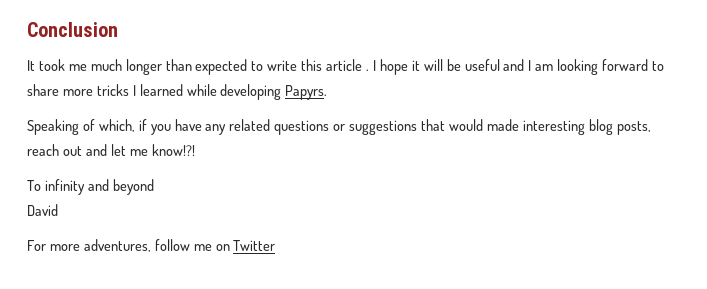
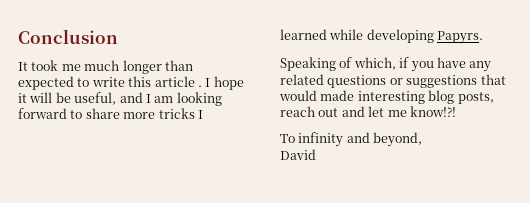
- I hope it will be useful and I am looking forward to share more tricks I learned while developing Papyrs.
+ I hope it will be useful, and I am looking forward to share more tricks I learned while developing Papyrs.
- To infinity and beyond
+ To infinity and beyond,
- For more adventures, follow me on Twitter

